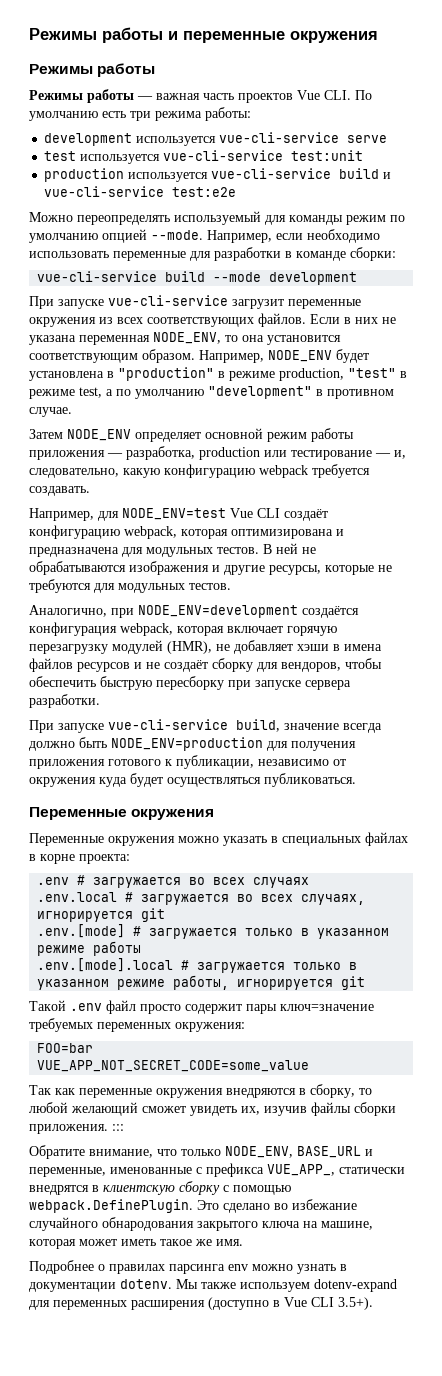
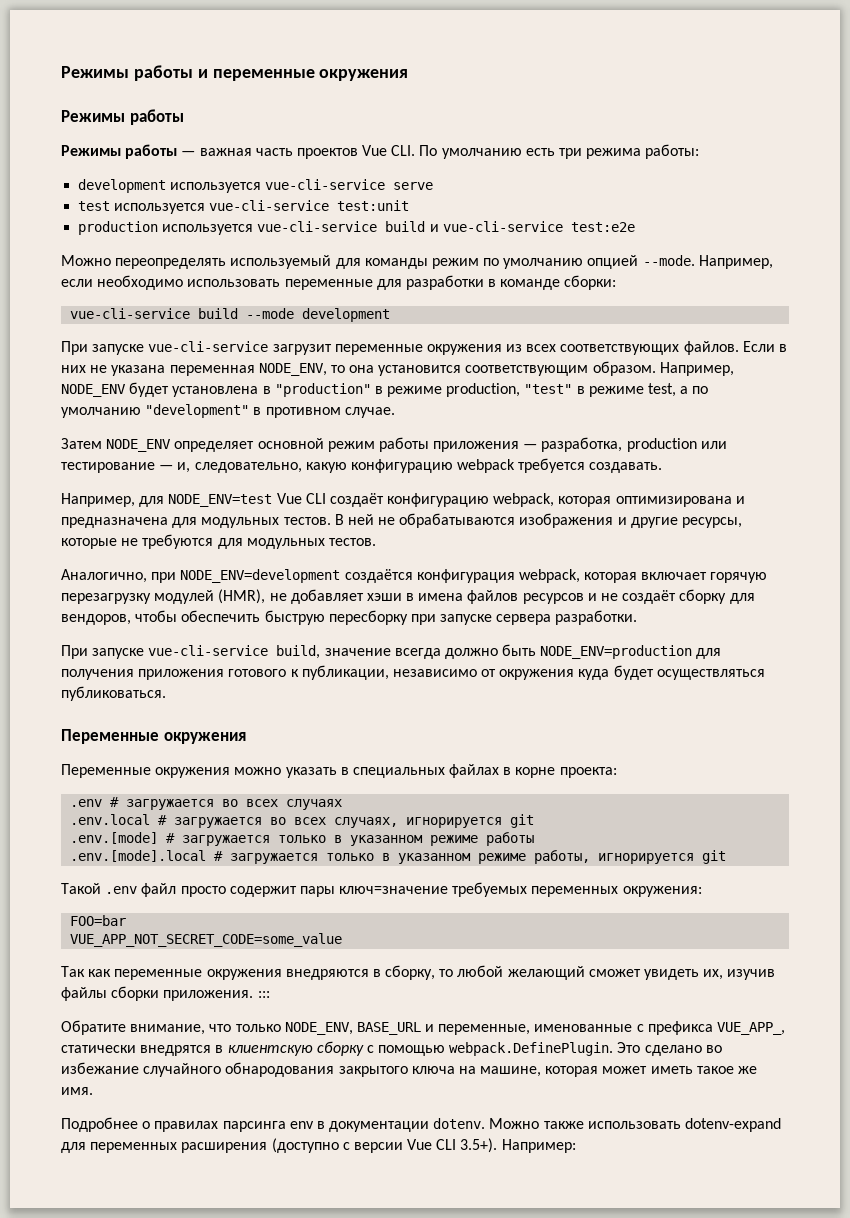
- Подробнее о правилах парсинга env можно узнать в документации dotenv.
+ Подробнее о правилах парсинга env в документации dotenv.
- Мы также используем dotenv-expand для переменных расширения (доступно в Vue CLI 3.5+).
+ Можно также использовать dotenv-expand для переменных расширения (доступно с версии Vue CLI 3.5+). Например:

